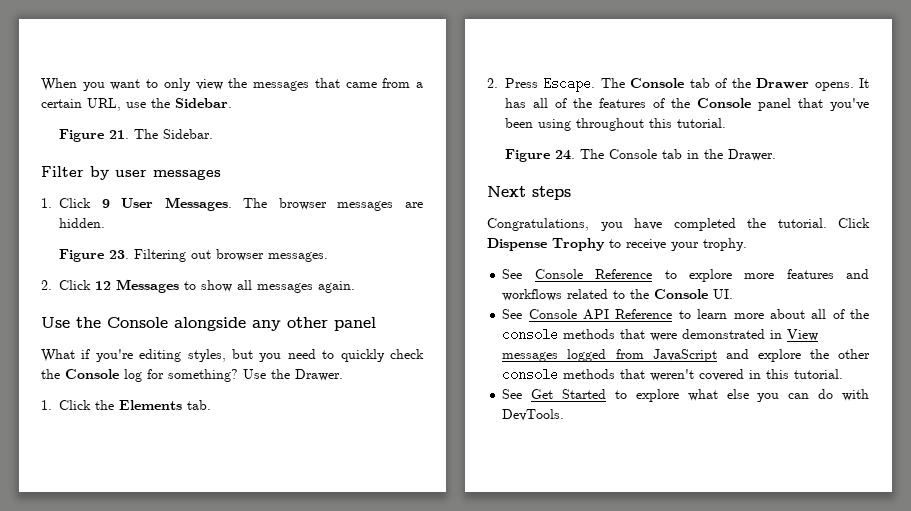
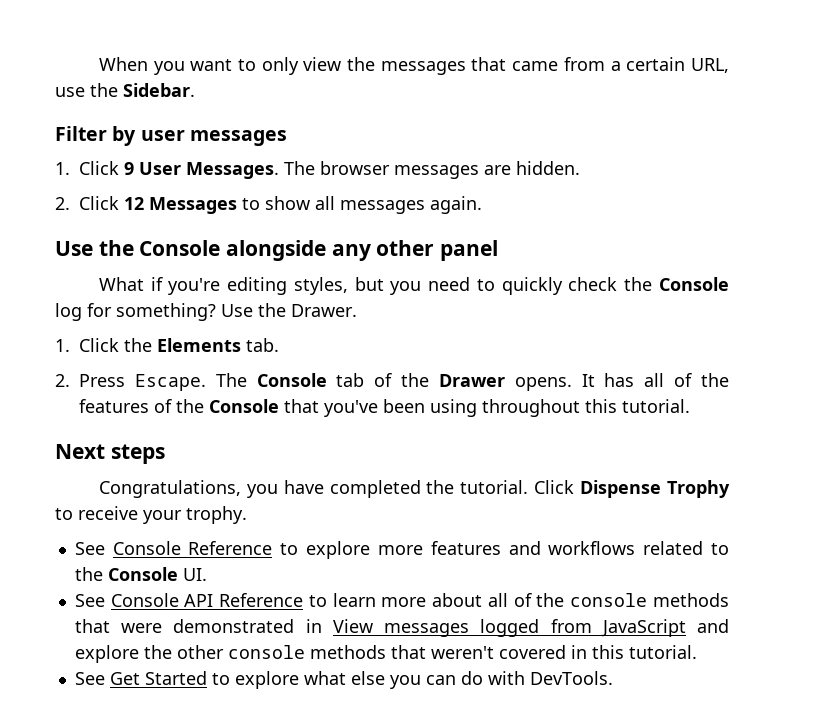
- Figure 21. The Sidebar.
- Figure 23. Filtering out browser messages.
- It has all of the features of the Console panel that you've been using throughout this tutorial.
+ It has all of the features of the Console that you've been using throughout this tutorial.
- Figure 24. The Console tab in the Drawer.

